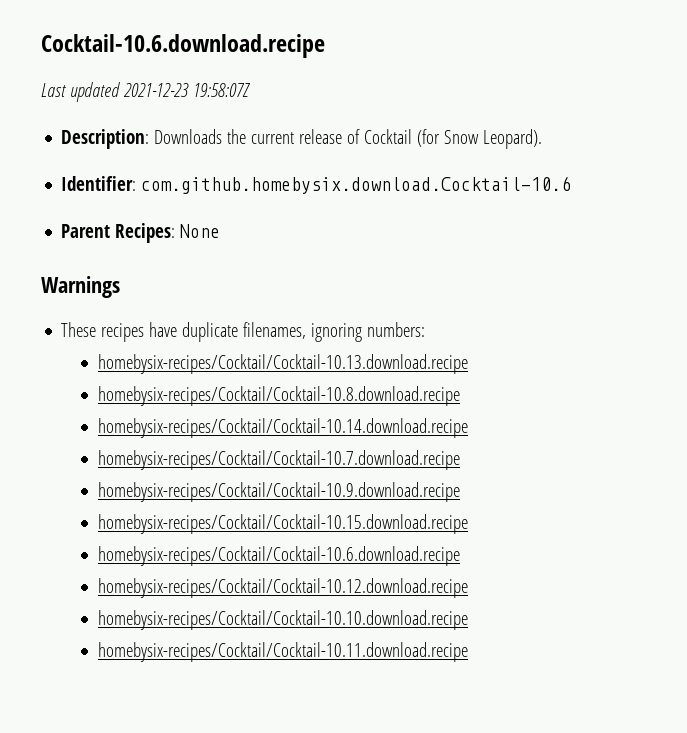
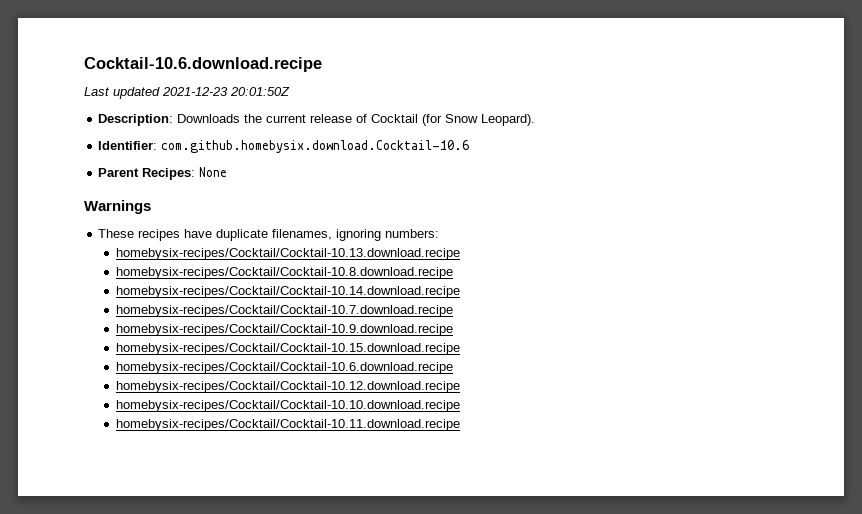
- Last updated 2021-12-23 19:58:07Z
+ Last updated 2021-12-23 20:01:50Z

